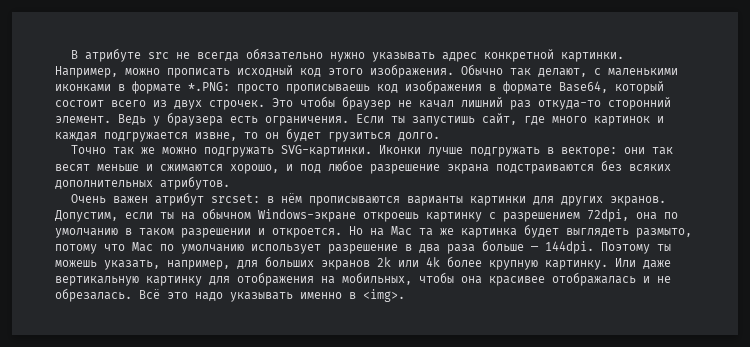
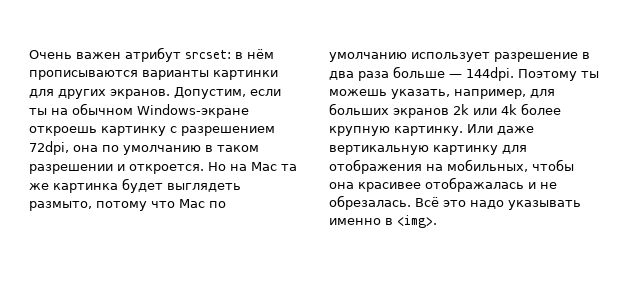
- В атрибуте src не всегда обязательно нужно указывать адрес конкретной картинки. Например, можно прописать исходный код этого изображения. Обычно так делают, с маленькими иконками в формате *.PNG: просто прописываешь код изображения в формате Base64, который состоит всего из двух строчек. Это чтобы браузер не качал лишний раз откуда-то сторонний элемент. Ведь у браузера есть ограничения. Если ты запустишь сайт, где много картинок и каждая подгружается извне, то он будет грузиться долго.
- Точно так же можно подгружать SVG-картинки. Иконки лучше подгружать в векторе: они так весят меньше и сжимаются хорошо, и под любое разрешение экрана подстраиваются без всяких дополнительных атрибутов.

